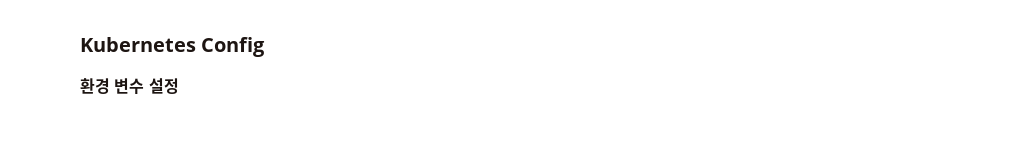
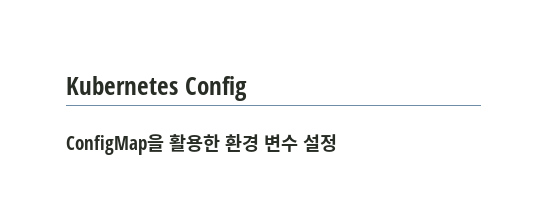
- 환경 변수 설정
+ ConfigMap을 활용한 환경 변수 설정

